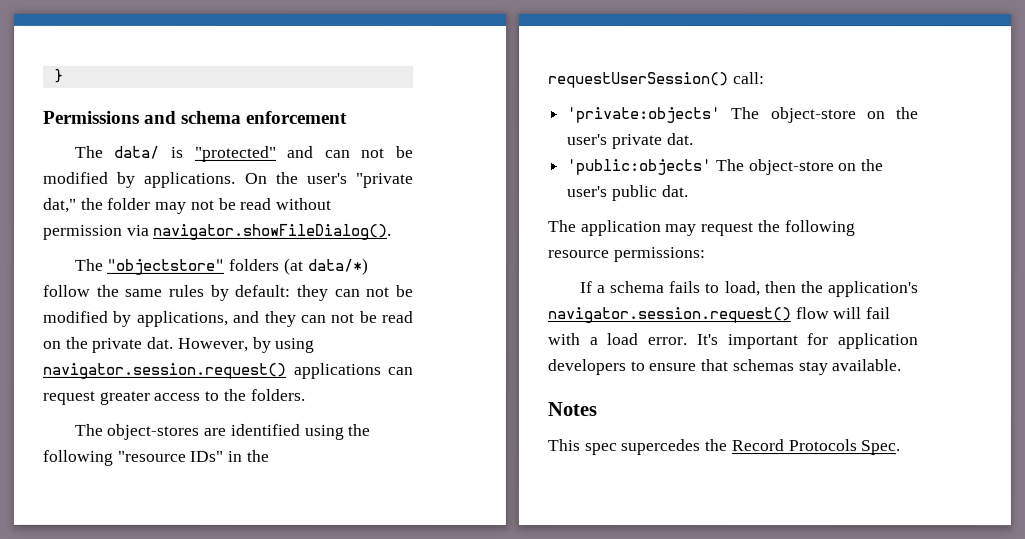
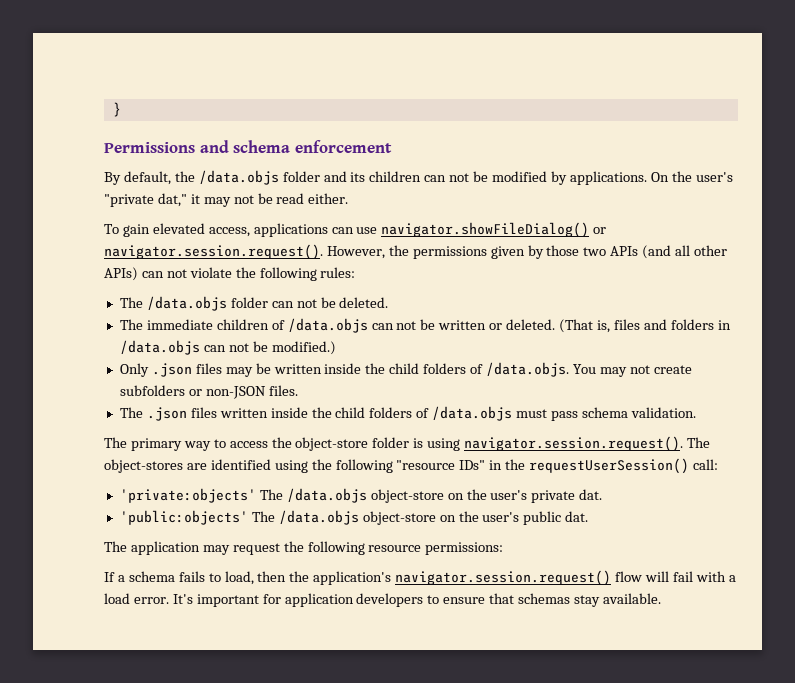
- The data/ is "protected" and can not be modified by applications.
+ By default, the /data.objs folder and its children can not be modified by applications.
- On the user's "private dat," the folder may not be read without permission via navigator.showFileDialog().
- The "objectstore" folders (at data/*) follow the same rules by default: they can not be modified by applications, and they can not be read on the private dat. However, by using navigator.session.request() applications can request greater access to the folders.
- The object-stores are identified using the following "resource IDs" in the requestUserSession() call:
+ On the user's "private dat," it may not be read either.
+ To gain elevated access, applications can use navigator.showFileDialog() or navigator.session.request(). However, the permissions given by those two APIs (and all other APIs) can not violate the following rules:
+ The /data.objs folder can not be deleted.
+ The immediate children of /data.objs can not be written or deleted. (That is, files and folders in /data.objs can not be modified.)
+ Only .json files may be written inside the child folders of /data.objs. You may not create subfolders or non-JSON files.
+ The .json files written inside the child folders of /data.objs must pass schema validation.
+ The primary way to access the object-store folder is using navigator.session.request(). The object-stores are identified using the following "resource IDs" in the requestUserSession() call:
- 'private:objects' The object-store on the user's private dat.
+ 'private:objects' The /data.objs object-store on the user's private dat.
- 'public:objects' The object-store on the user's public dat.
+ 'public:objects' The /data.objs object-store on the user's public dat.
- Notes
- This spec supercedes the Record Protocols Spec.

